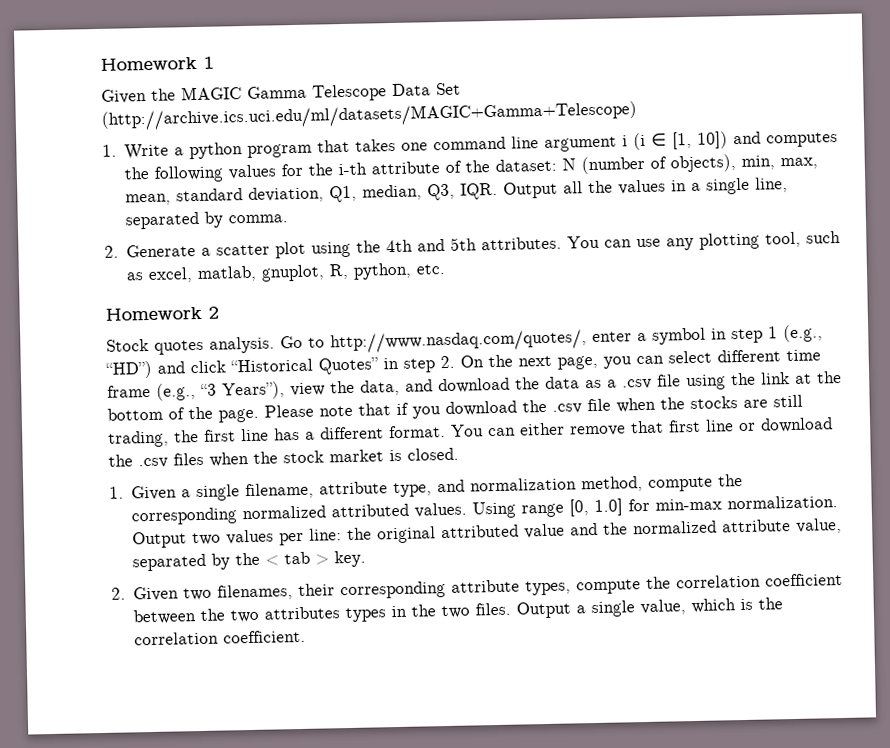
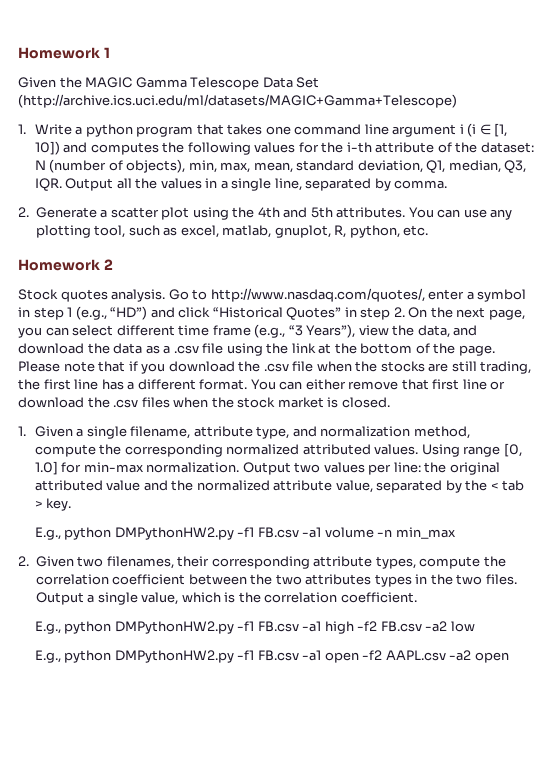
+ E.g., python DMPythonHW2.py -f1 FB.csv -a1 volume -n min_max
+ E.g., python DMPythonHW2.py -f1 FB.csv -a1 high -f2 FB.csv -a2 low
+ E.g., python DMPythonHW2.py -f1 FB.csv -a1 open -f2 AAPL.csv -a2 open

